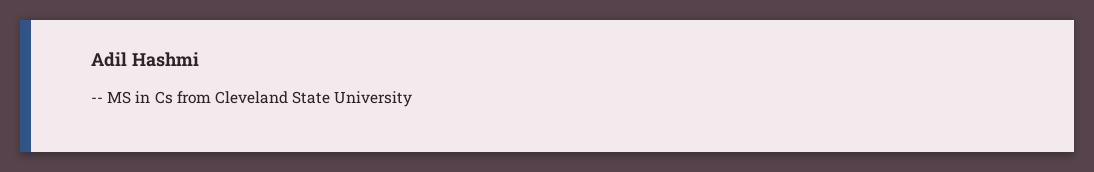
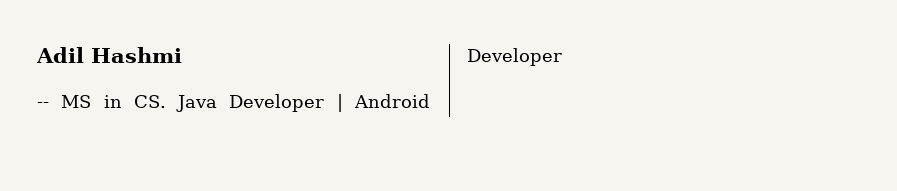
- -- MS in Cs from Cleveland State University
+ -- MS in CS. Java Developer | Android Developer

